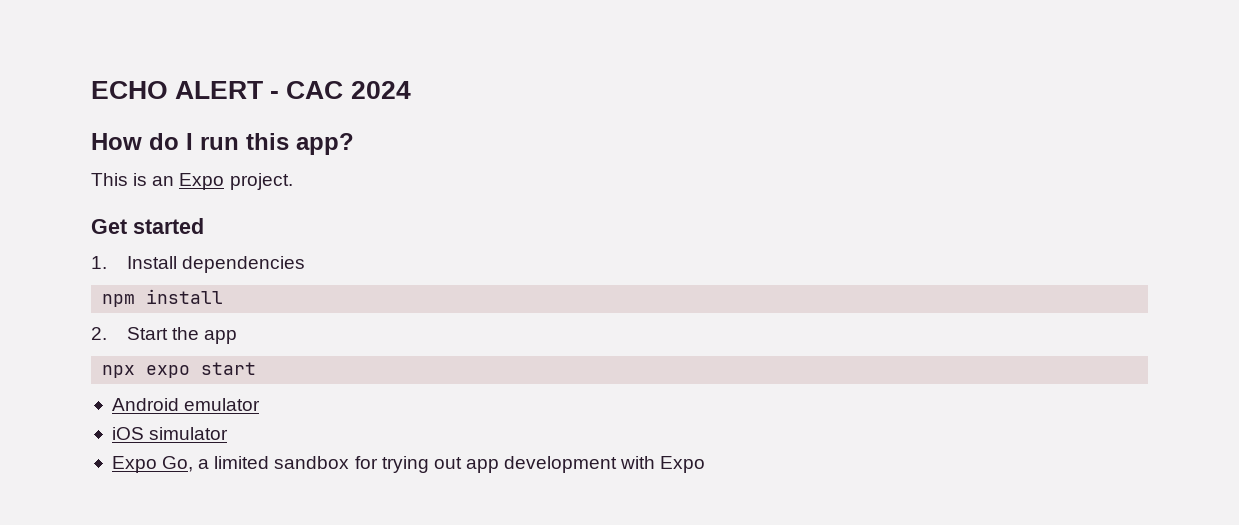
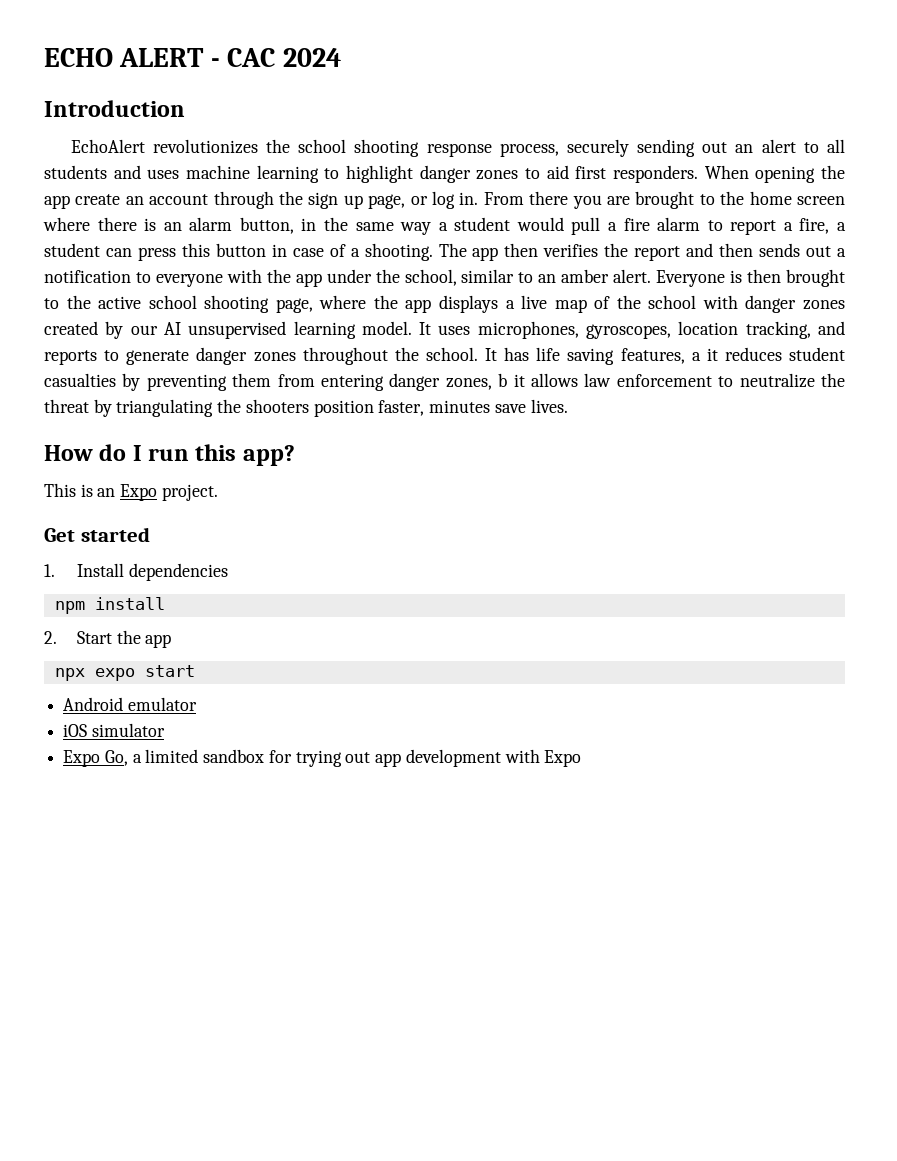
+ Introduction
+ EchoAlert revolutionizes the school shooting response process, securely sending out an alert to all students and uses machine learning to highlight danger zones to aid first responders. When opening the app create an account through the sign up page, or log in. From there you are brought to the home screen where there is an alarm button, in the same way a student would pull a fire alarm to report a fire, a student can press this button in case of a shooting. The app then verifies the report and then sends out a notification to everyone with the app under the school, similar to an amber alert. Everyone is then brought to the active school shooting page, where the app displays a live map of the school with danger zones created by our AI unsupervised learning model. It uses microphones, gyroscopes, location tracking, and reports to generate danger zones throughout the school. It has life saving features, a it reduces student casualties by preventing them from entering danger zones, b it allows law enforcement to neutralize the threat by triangulating the shooters position faster, minutes save lives.

